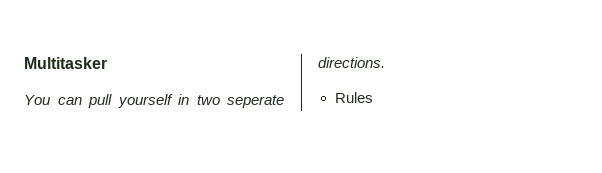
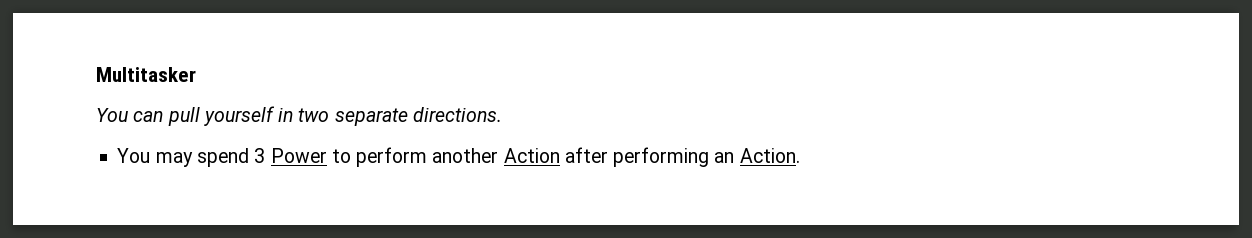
- You can pull yourself in two seperate directions.
+ You can pull yourself in two separate directions.
- Rules
+ You may spend 3 Power to perform another Action after performing an Action.

